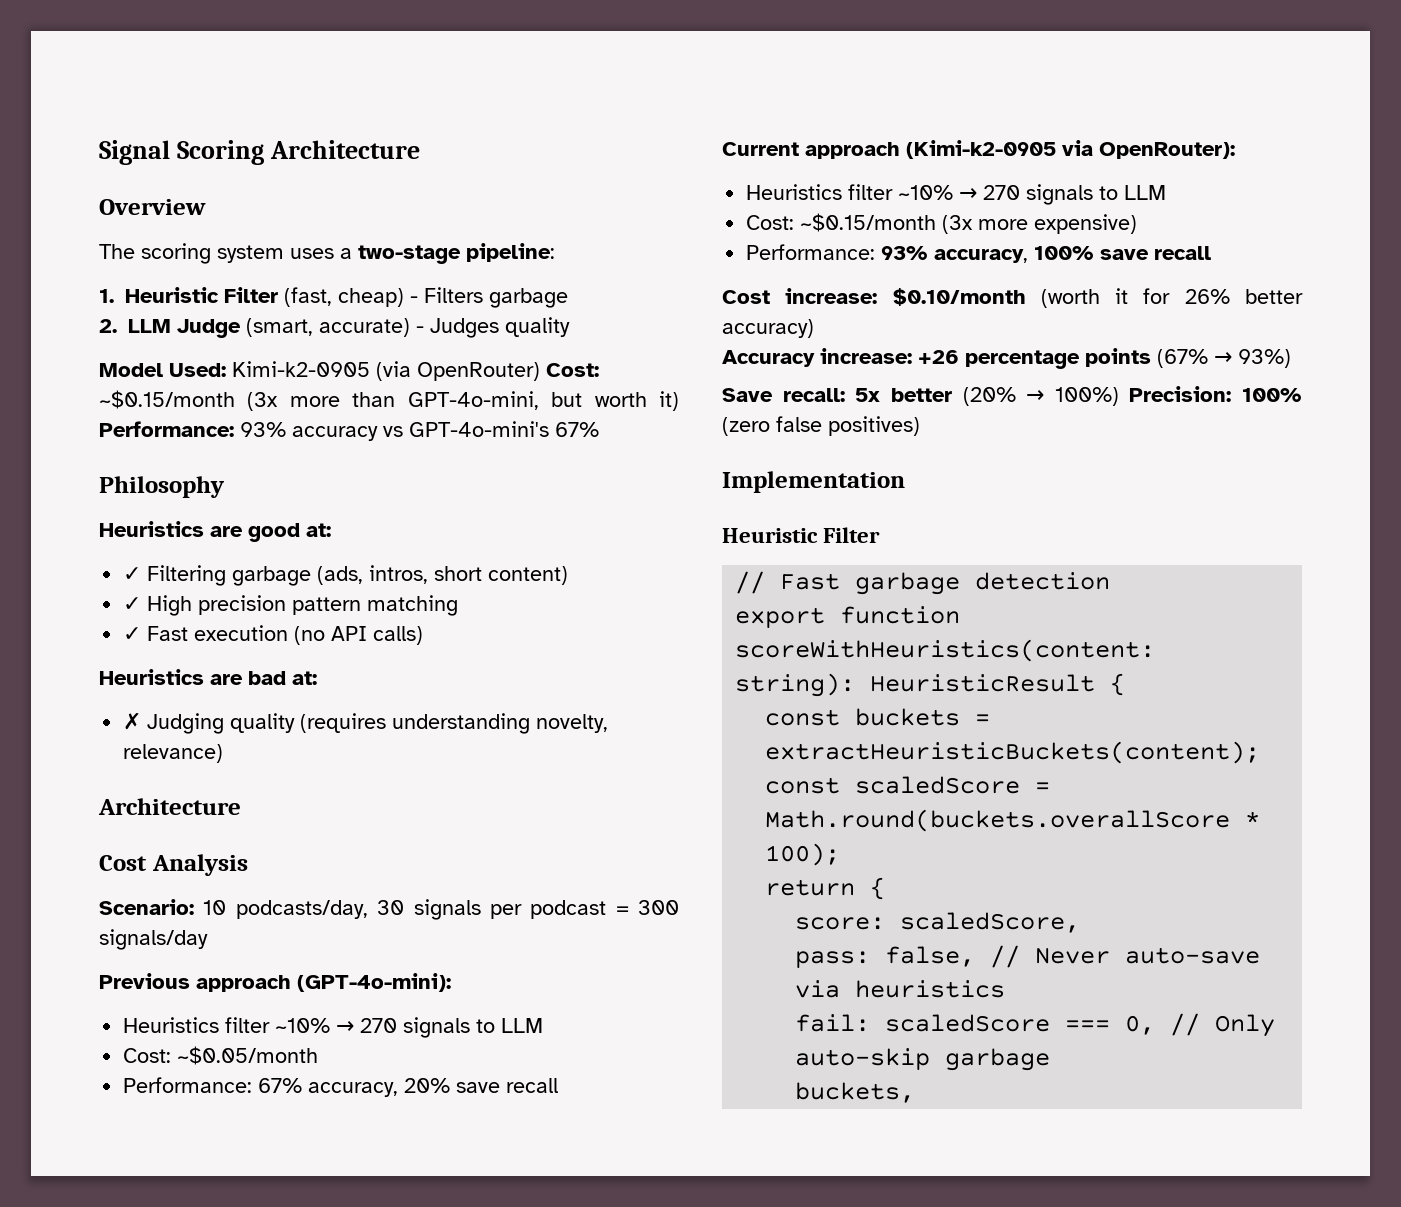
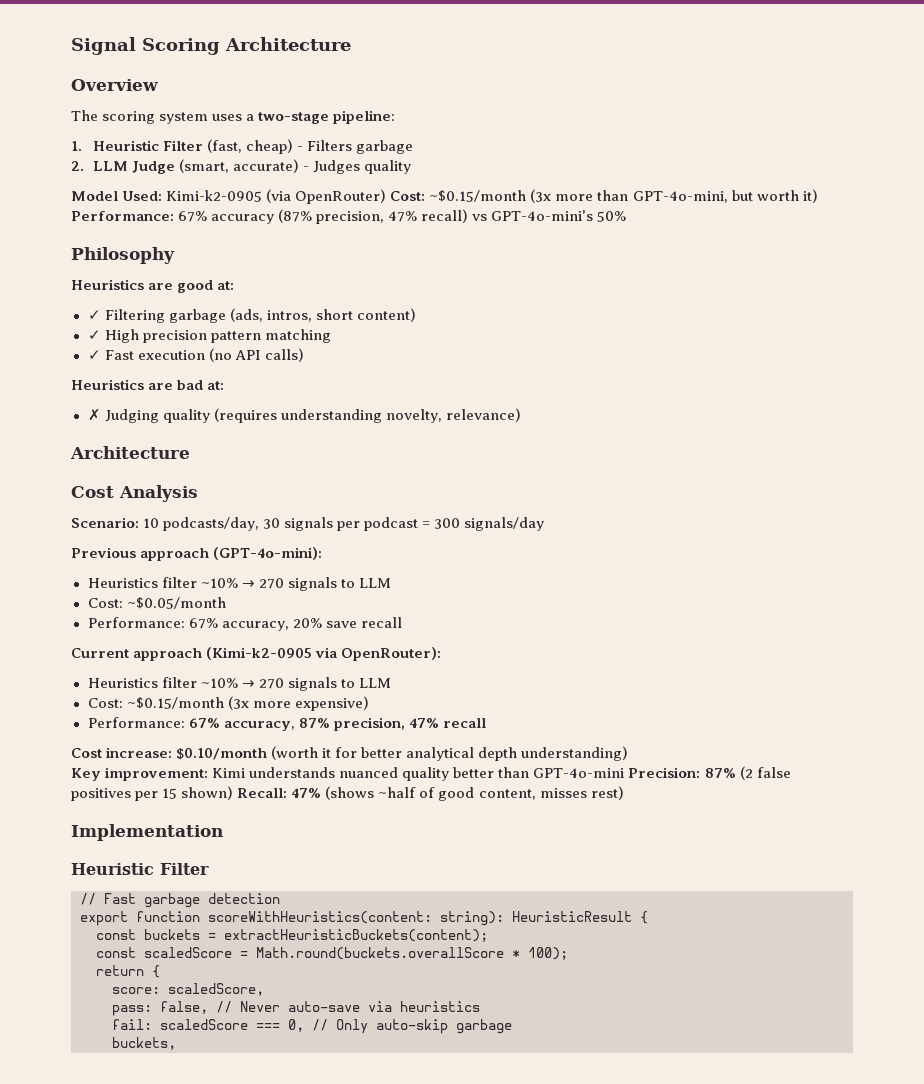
- Model Used: Kimi-k2-0905 (via OpenRouter) Cost: ~$0.15/month (3x more than GPT-4o-mini, but worth it) Performance: 93% accuracy vs GPT-4o-mini's 67%
+ Model Used: Kimi-k2-0905 (via OpenRouter) Cost: ~$0.15/month (3x more than GPT-4o-mini, but worth it) Performance: 67% accuracy (87% precision, 47% recall) vs GPT-4o-mini's 50%
- Performance: 93% accuracy, 100% save recall
+ Performance: 67% accuracy, 87% precision, 47% recall
- Cost increase: $0.10/month (worth it for 26% better accuracy)
- Accuracy increase: +26 percentage points (67% → 93%)
- Save recall: 5x better (20% → 100%) Precision: 100% (zero false positives)
+ Cost increase: $0.10/month (worth it for better analytical depth understanding)
+ Key improvement: Kimi understands nuanced quality better than GPT-4o-mini Precision: 87% (2 false positives per 15 shown) Recall: 47% (shows ~half of good content, misses rest)

